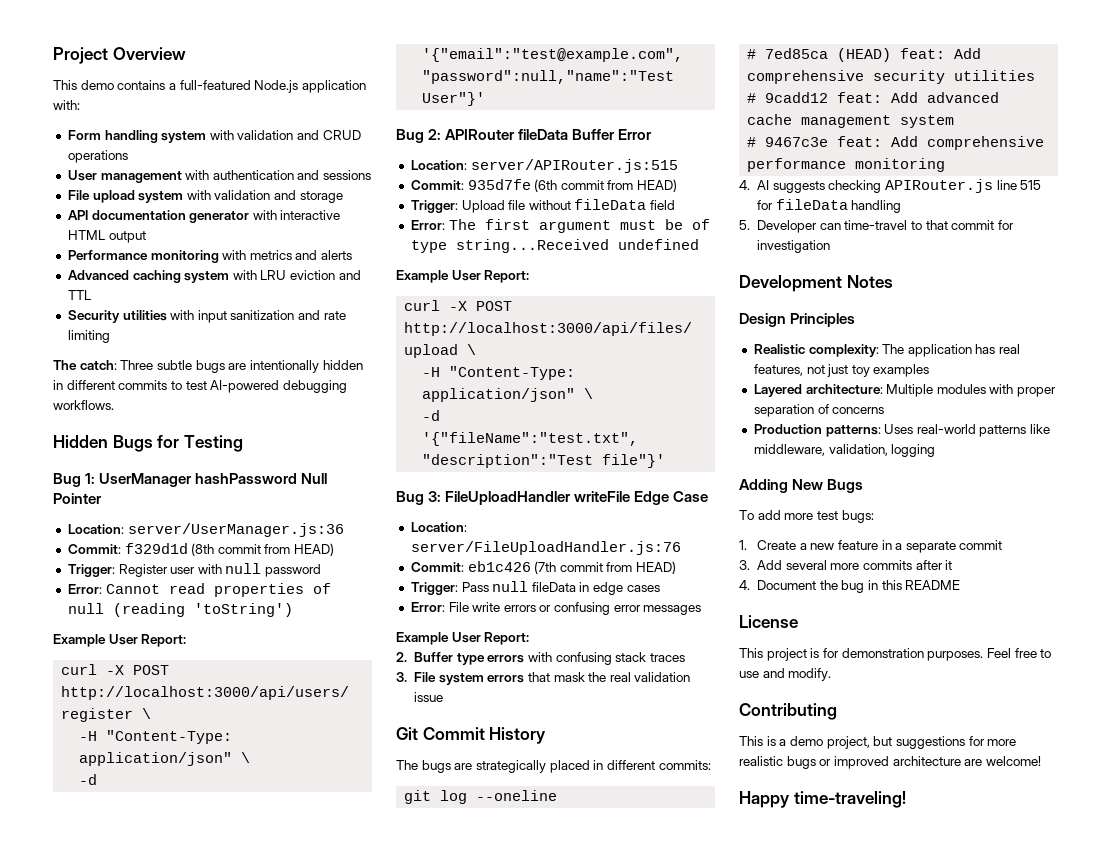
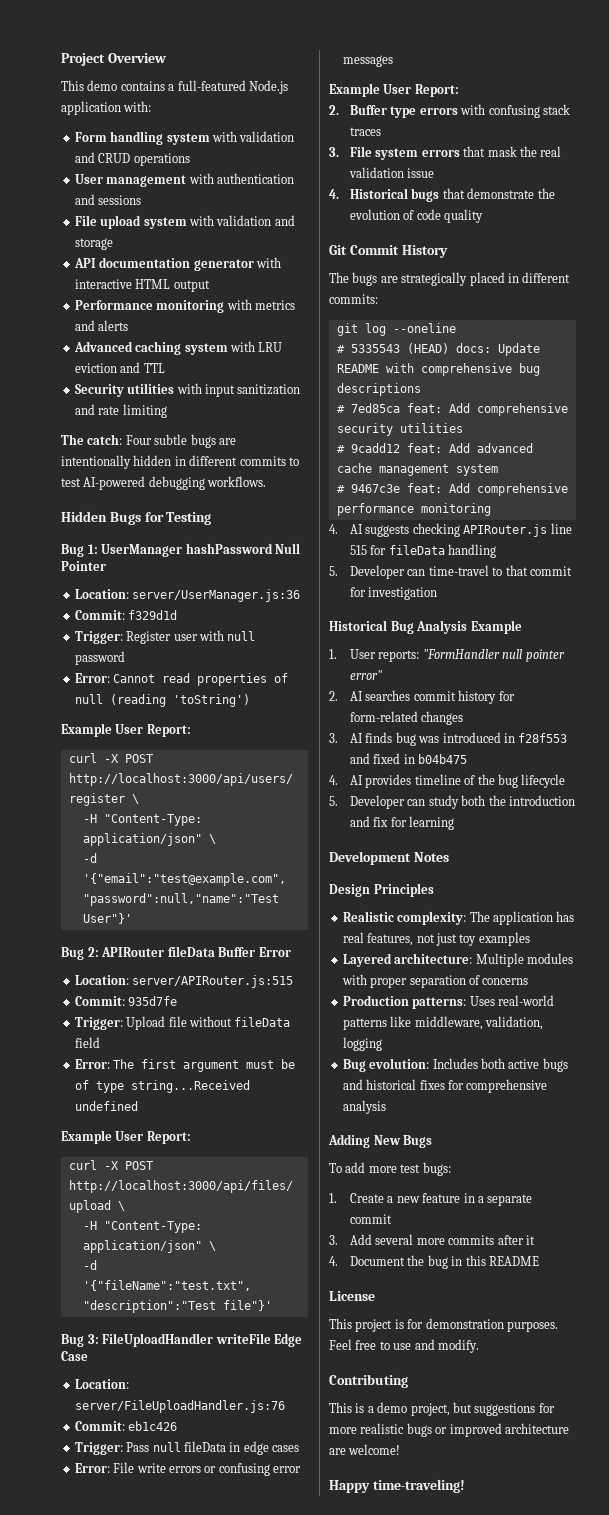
- The catch: Three subtle bugs are intentionally hidden in different commits to test AI-powered debugging workflows.
+ The catch: Four subtle bugs are intentionally hidden in different commits to test AI-powered debugging workflows.
- Commit: f329d1d (8th commit from HEAD)
+ Commit: f329d1d
- Commit: 935d7fe (6th commit from HEAD)
+ Commit: 935d7fe
- Commit: eb1c426 (7th commit from HEAD)
+ Commit: eb1c426
+ 4. Historical bugs that demonstrate the evolution of code quality
+ # 5335543 (HEAD) docs: Update README with comprehensive bug descriptions
- # 7ed85ca (HEAD) feat: Add comprehensive security utilities
+ # 7ed85ca feat: Add comprehensive security utilities
+ Historical Bug Analysis Example
+ 1. User reports: "FormHandler null pointer error"
+ 2. AI searches commit history for form-related changes
+ 3. AI finds bug was introduced in f28f553 and fixed in b04b475
+ 4. AI provides timeline of the bug lifecycle
+ 5. Developer can study both the introduction and fix for learning
+ Bug evolution: Includes both active bugs and historical fixes for comprehensive analysis

